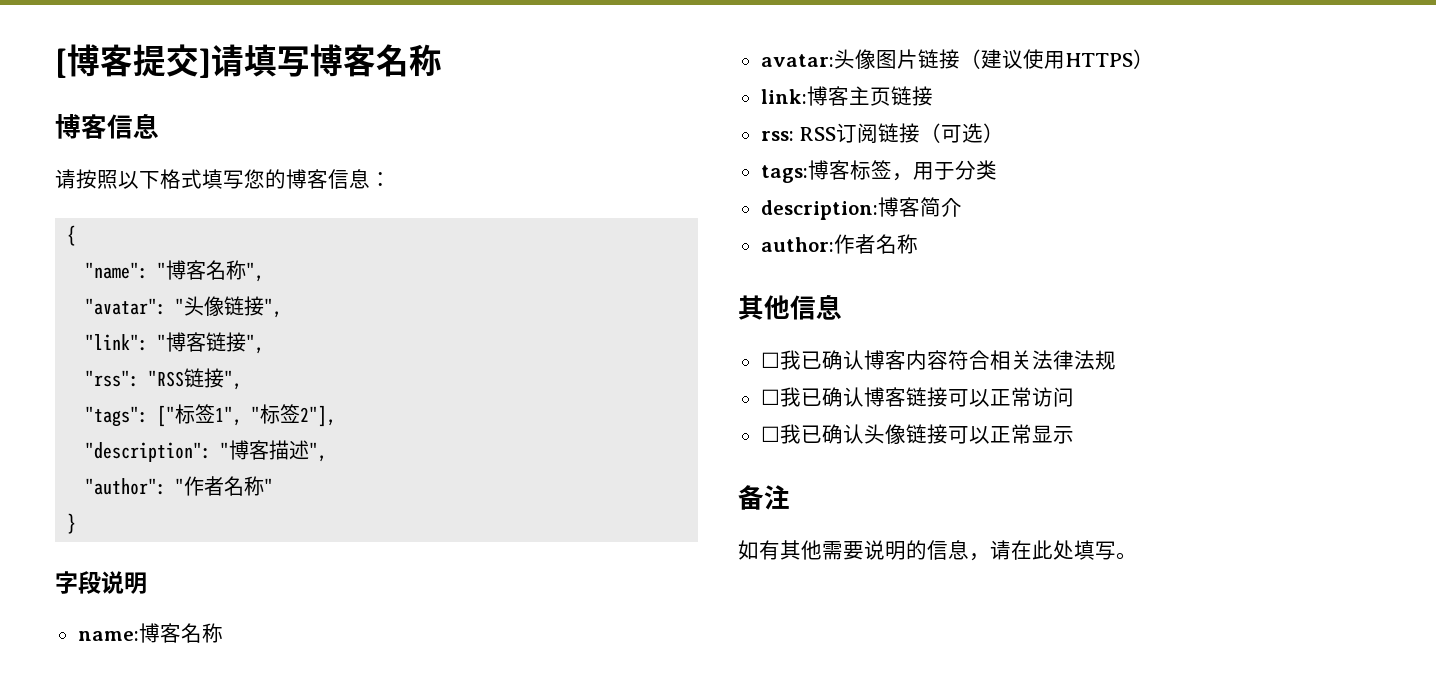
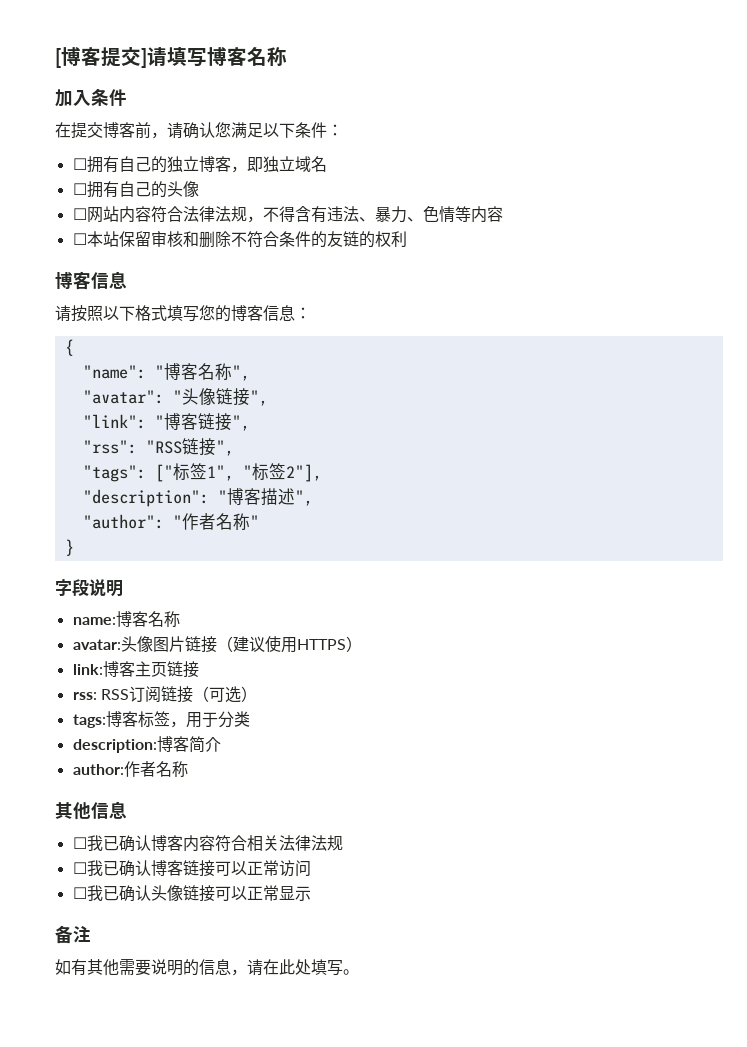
+ 加入条件
+ 在提交博客前，请确认您满足以下条件：
+ ☐拥有自己的独立博客，即独立域名
+ ☐拥有自己的头像
+ ☐网站内容符合法律法规，不得含有违法、暴力、色情等内容
+ ☐本站保留审核和删除不符合条件的友链的权利

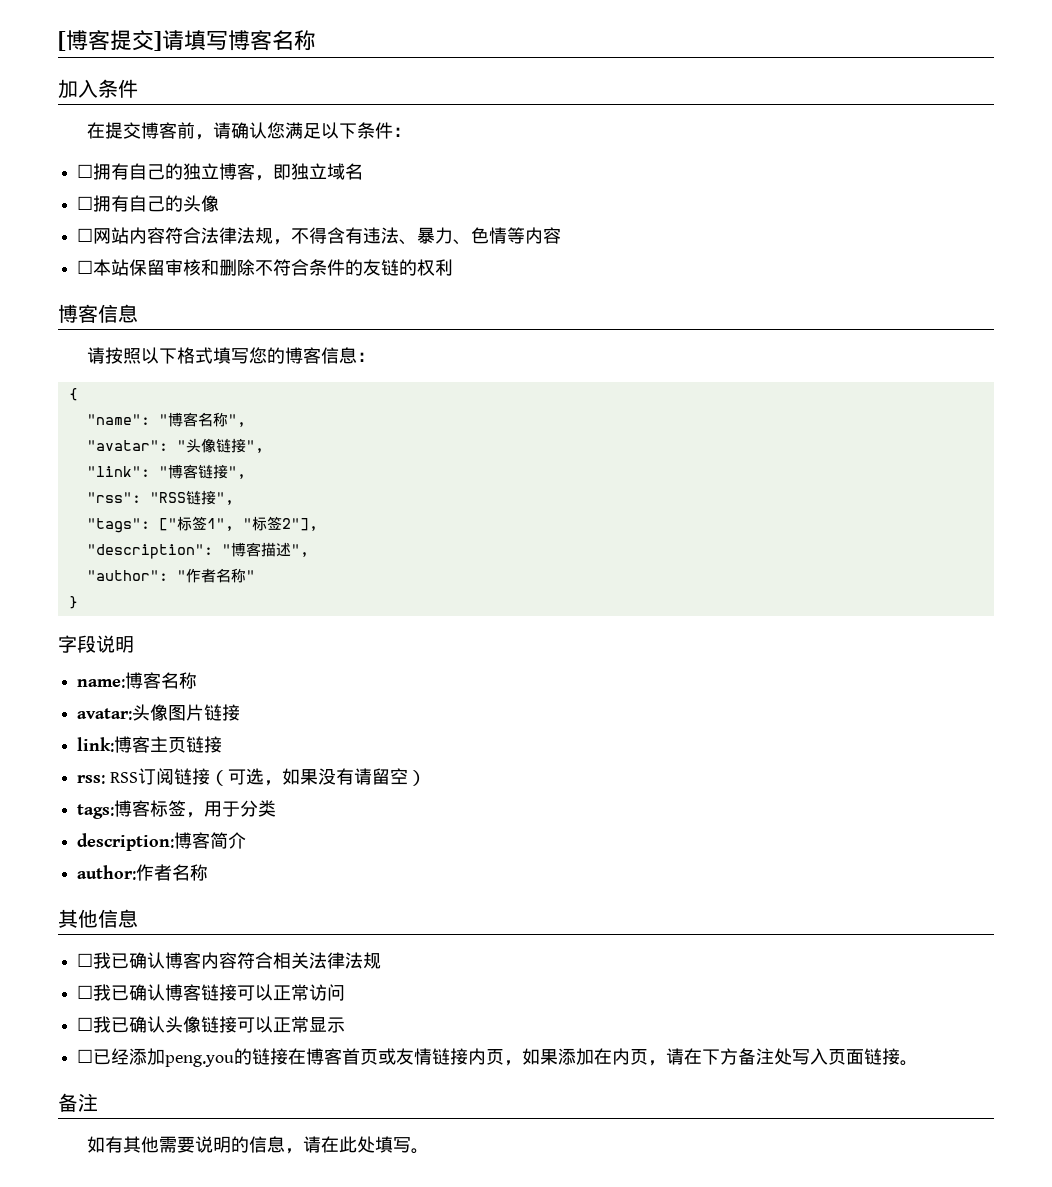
- avatar:头像图片链接（建议使用HTTPS）
+ avatar:头像图片链接
- rss: RSS订阅链接（可选）
+ rss: RSS订阅链接（可选，如果没有请留空）
+ ☐已经添加peng.you的链接在博客首页或友情链接内页，如果添加在内页，请在下方备注处写入页面链接。

